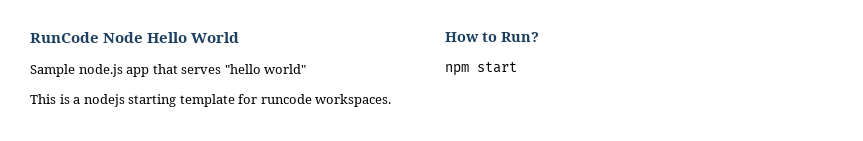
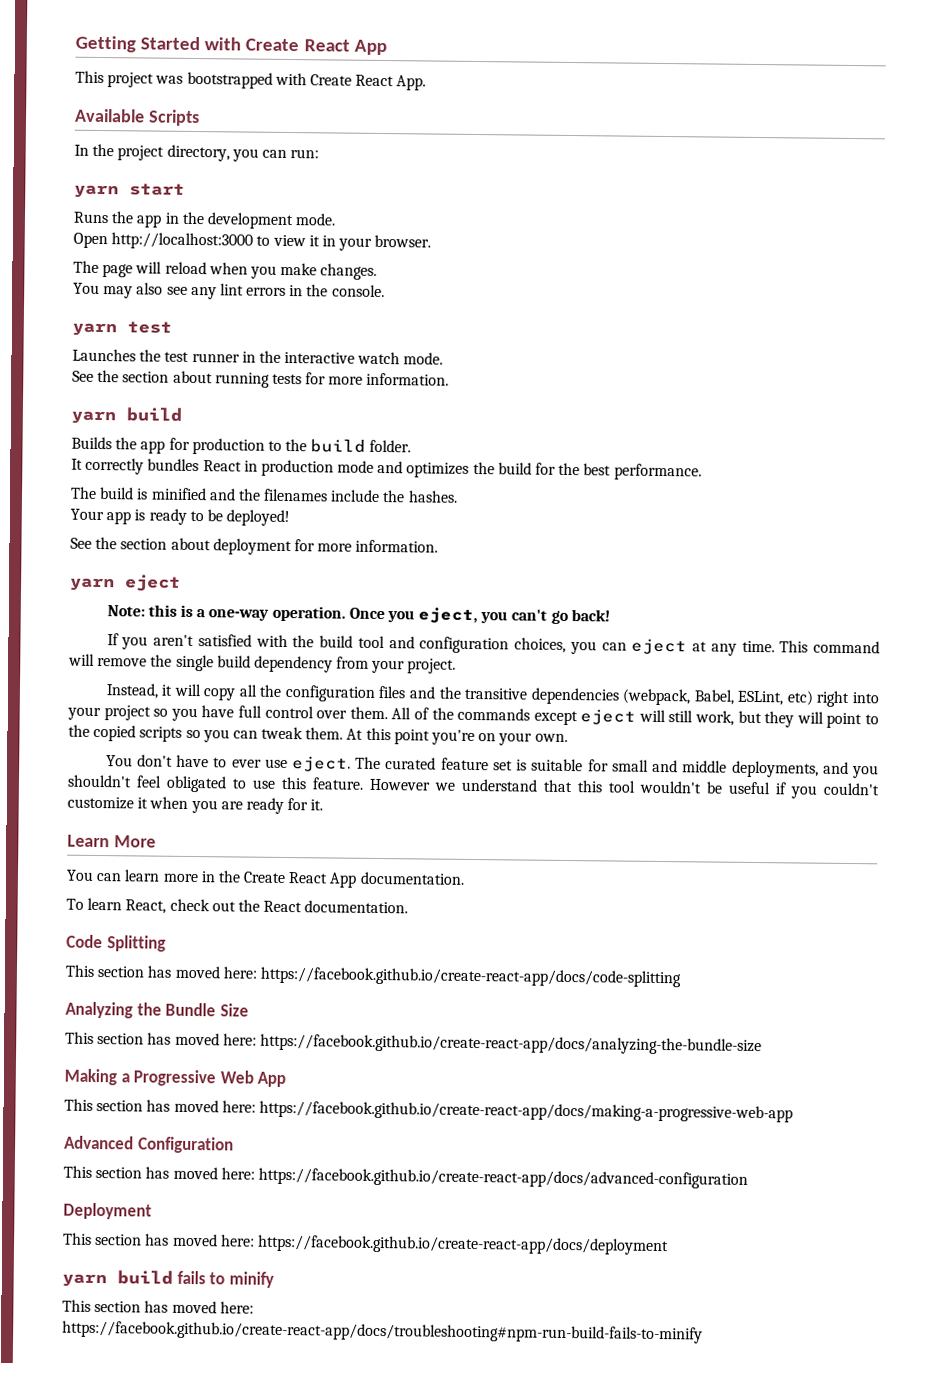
- RunCode Node Hello World
- Sample node.js app that serves "hello world"
- This is a nodejs starting template for runcode workspaces.
- How to Run?
- npm start
+ Getting Started with Create React App
+ This project was bootstrapped with Create React App.
+ Available Scripts
+ In the project directory, you can run:
+ yarn start
+ Runs the app in the development mode.
+ Open http://localhost:3000 to view it in your browser.
+ The page will reload when you make changes.
+ You may also see any lint errors in the console.
+ yarn test
+ Launches the test runner in the interactive watch mode.
+ See the section about running tests for more information.
+ yarn build
+ Builds the app for production to the build folder.
+ It correctly bundles React in production mode and optimizes the build for the best performance.
+ The build is minified and the filenames include the hashes.
+ Your app is ready to be deployed!
+ See the section about deployment for more information.
+ yarn eject
+ Note: this is a one-way operation. Once you eject, you can't go back!
+ If you aren't satisfied with the build tool and configuration choices, you can eject at any time. This command will remove the single build dependency from your project.
+ Instead, it will copy all the configuration files and the transitive dependencies (webpack, Babel, ESLint, etc) right into your project so you have full control over them. All of the commands except eject will still work, but they will point to the copied scripts so you can tweak them. At this point you're on your own.
+ You don't have to ever use eject. The curated feature set is suitable for small and middle deployments, and you shouldn't feel obligated to use this feature. However we understand that this tool wouldn't be useful if you couldn't customize it when you are ready for it.
+ Learn More
+ You can learn more in the Create React App documentation.
+ To learn React, check out the React documentation.
+ Code Splitting
+ This section has moved here: https://facebook.github.io/create-react-app/docs/code-splitting
+ Analyzing the Bundle Size
+ This section has moved here: https://facebook.github.io/create-react-app/docs/analyzing-the-bundle-size
+ Making a Progressive Web App
+ This section has moved here: https://facebook.github.io/create-react-app/docs/making-a-progressive-web-app
+ Advanced Configuration
+ This section has moved here: https://facebook.github.io/create-react-app/docs/advanced-configuration
+ Deployment
+ This section has moved here: https://facebook.github.io/create-react-app/docs/deployment
+ yarn build fails to minify
+ This section has moved here: https://facebook.github.io/create-react-app/docs/troubleshooting#npm-run-build-fails-to-minify

